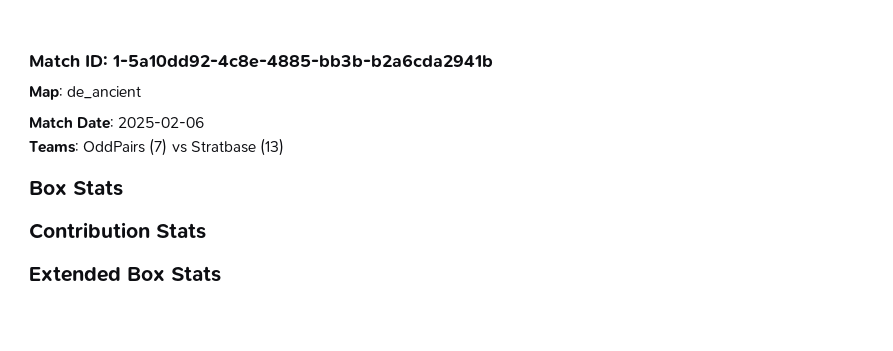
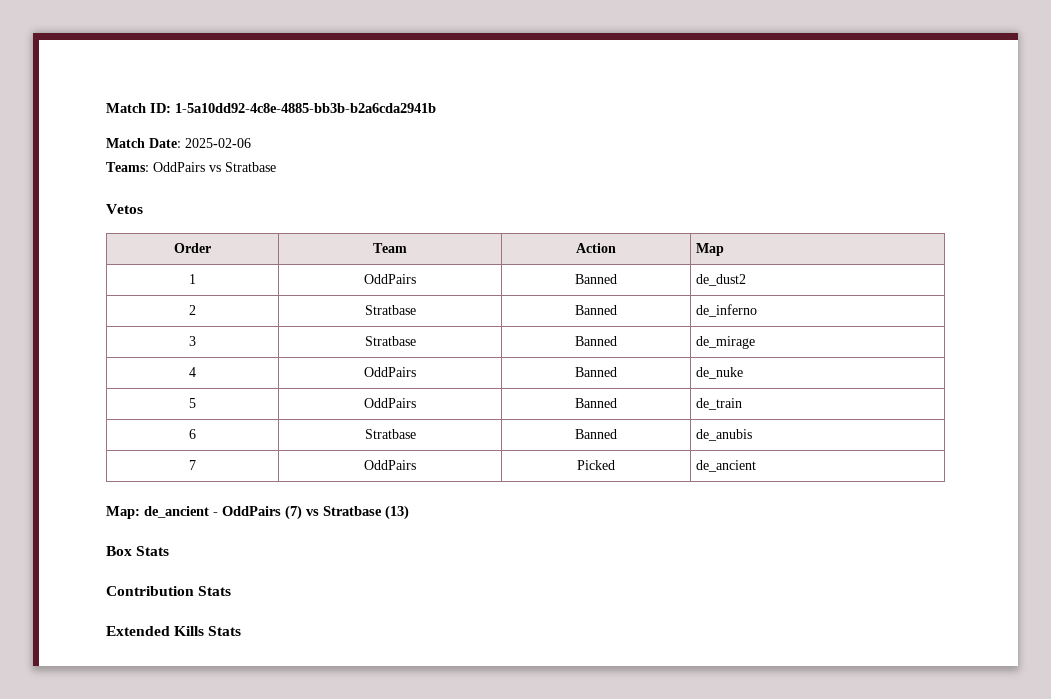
- Map: de_ancient
- Teams: OddPairs (7) vs Stratbase (13)
+ Teams: OddPairs vs Stratbase
+ Vetos
+ Order | Team | Action | Map
+ 1 | OddPairs | Banned | de_dust2
+ 2 | Stratbase | Banned | de_inferno
+ 3 | Stratbase | Banned | de_mirage
+ 4 | OddPairs | Banned | de_nuke
+ 5 | OddPairs | Banned | de_train
+ 6 | Stratbase | Banned | de_anubis
+ 7 | OddPairs | Picked | de_ancient
+ Map: de_ancient - OddPairs (7) vs Stratbase (13)
- Extended Box Stats
+ Extended Kills Stats

